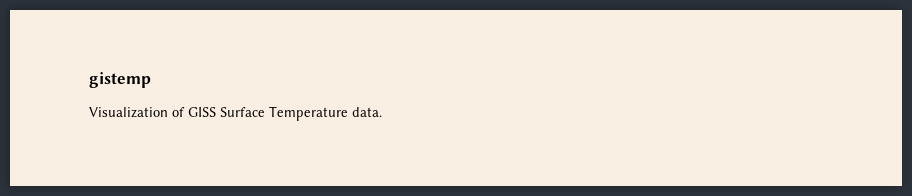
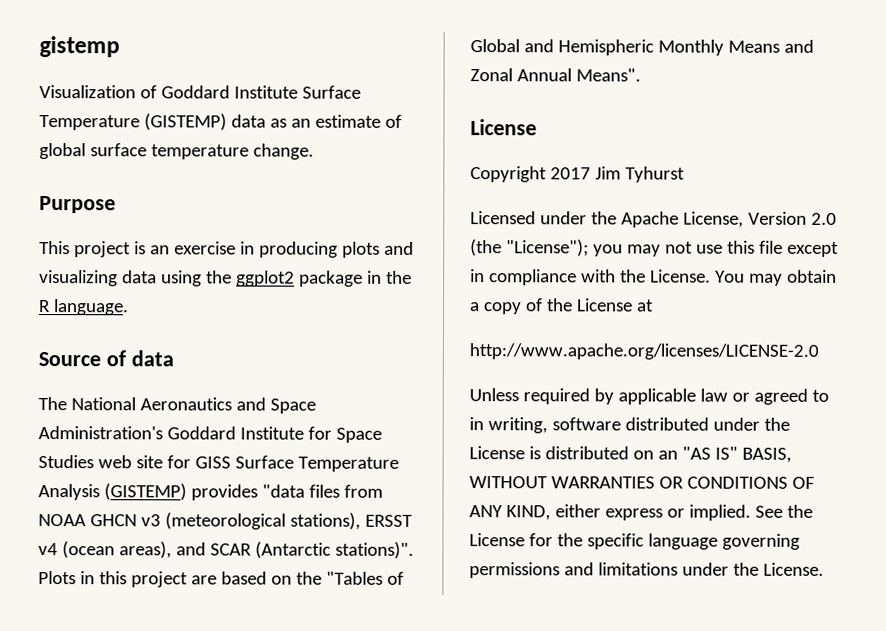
- Visualization of GISS Surface Temperature data.
+ Visualization of Goddard Institute Surface Temperature (GISTEMP) data as an estimate of global surface temperature change.
+ Purpose
+ This project is an exercise in producing plots and visualizing data using the ggplot2 package in the R language.
+ Source of data
+ The National Aeronautics and Space Administration's Goddard Institute for Space Studies web site for GISS Surface Temperature Analysis (GISTEMP) provides "data files from NOAA GHCN v3 (meteorological stations), ERSST v4 (ocean areas), and SCAR (Antarctic stations)". Plots in this project are based on the "Tables of Global and Hemispheric Monthly Means and Zonal Annual Means".
+ License
+ Copyright 2017 Jim Tyhurst
+ Licensed under the Apache License, Version 2.0 (the "License"); you may not use this file except in compliance with the License. You may obtain a copy of the License at
+ http://www.apache.org/licenses/LICENSE-2.0
+ Unless required by applicable law or agreed to in writing, software distributed under the License is distributed on an "AS IS" BASIS, WITHOUT WARRANTIES OR CONDITIONS OF ANY KIND, either express or implied. See the License for the specific language governing permissions and limitations under the License.

